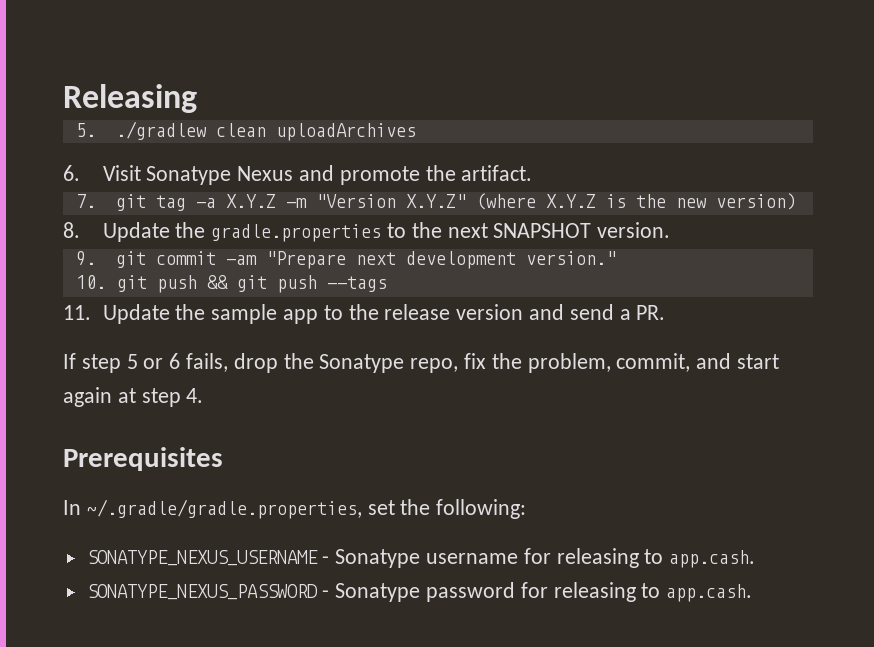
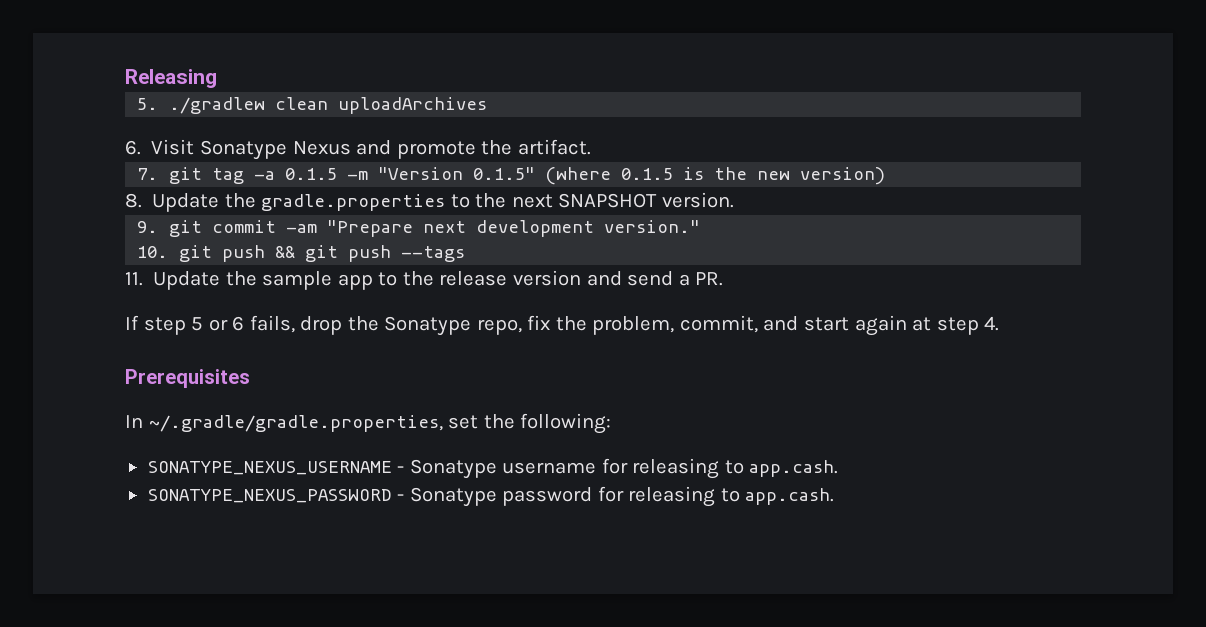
- 7. git tag -a X.Y.Z -m "Version X.Y.Z" (where X.Y.Z is the new version)
+ 7. git tag -a 0.1.5 -m "Version 0.1.5" (where 0.1.5 is the new version)

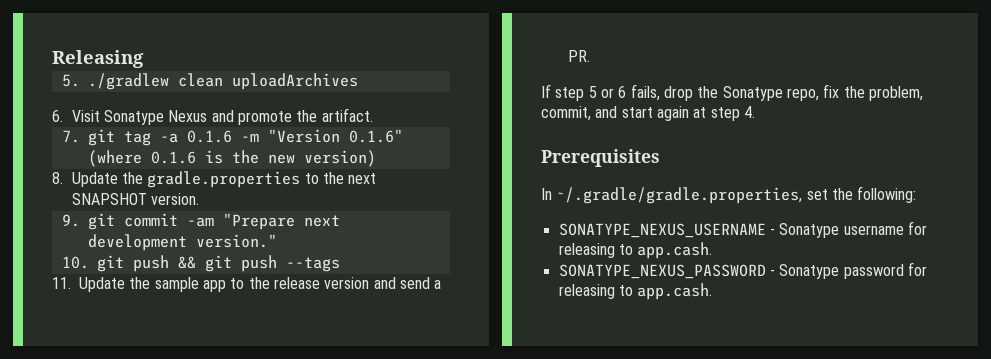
- 7. git tag -a 0.1.5 -m "Version 0.1.5" (where 0.1.5 is the new version)
+ 7. git tag -a 0.1.6 -m "Version 0.1.6" (where 0.1.6 is the new version)

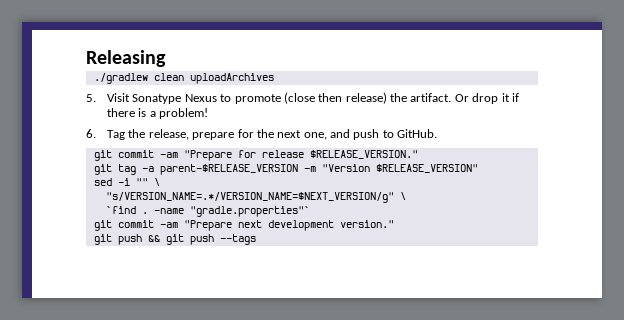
- 5. ./gradlew clean uploadArchives
+ ./gradlew clean uploadArchives
- 6. Visit Sonatype Nexus and promote the artifact.
- 7. git tag -a 0.1.6 -m "Version 0.1.6" (where 0.1.6 is the new version)
- 8. Update the gradle.properties to the next SNAPSHOT version.
- 9. git commit -am "Prepare next development version."
+ 5. Visit Sonatype Nexus to promote (close then release) the artifact. Or drop it if there is a problem!
+ 6. Tag the release, prepare for the next one, and push to GitHub.
+ git commit -am "Prepare for release $RELEASE_VERSION."
+ git tag -a parent-$RELEASE_VERSION -m "Version $RELEASE_VERSION"
+ sed -i "" \
+ "s/VERSION_NAME=.*/VERSION_NAME=$NEXT_VERSION/g" \
+ `find . -name "gradle.properties"`
+ git commit -am "Prepare next development version."
- 10. git push && git push --tags
+ git push && git push --tags
- 11. Update the sample app to the release version and send a PR.
- If step 5 or 6 fails, drop the Sonatype repo, fix the problem, commit, and start again at step 4.
- Prerequisites
- In ~/.gradle/gradle.properties, set the following:
- SONATYPE_NEXUS_USERNAME - Sonatype username for releasing to app.cash.
- SONATYPE_NEXUS_PASSWORD - Sonatype password for releasing to app.cash.

